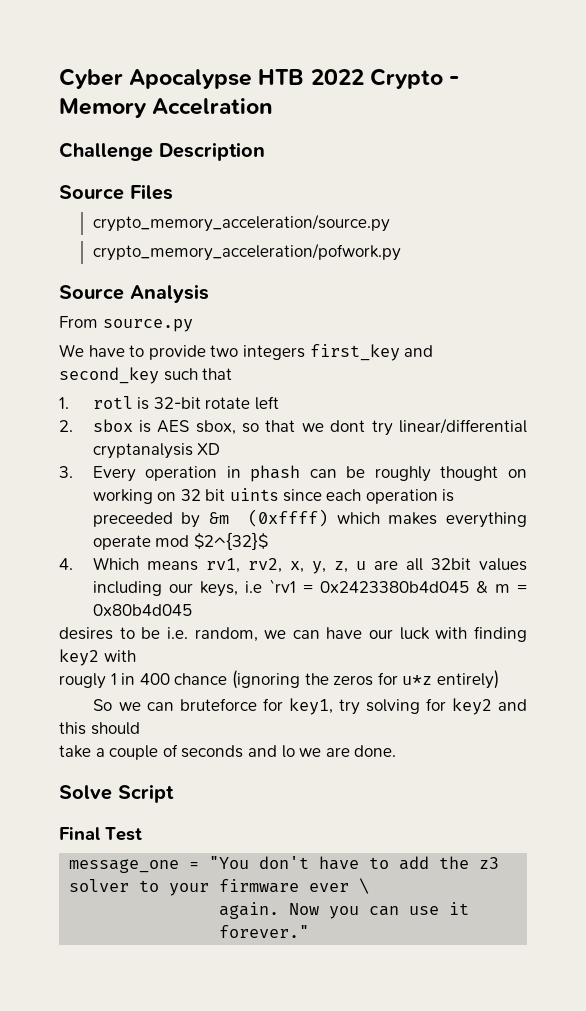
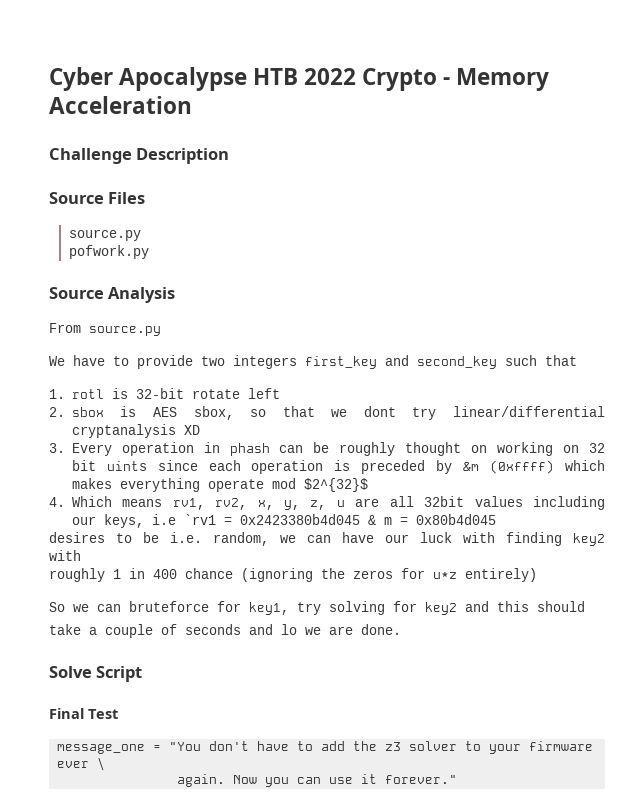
- Cyber Apocalypse HTB 2022 Crypto - Memory Accelration
+ Cyber Apocalypse HTB 2022 Crypto - Memory Acceleration
  Source Files
- crypto_memory_acceleration/source.py
- crypto_memory_acceleration/pofwork.py
+ source.py
+ pofwork.py
- 3. Every operation in phash can be roughly thought on working on 32 bit uints since each operation is preceeded by &m (0xffff) which makes everything operate mod $2^{32}$
+ 3. Every operation in phash can be roughly thought on working on 32 bit uints since each operation is preceded by &m (0xffff) which makes everything operate mod $2^{32}$
- rougly 1 in 400 chance (ignoring the zeros for u*z entirely)
+ roughly 1 in 400 chance (ignoring the zeros for u*z entirely)

